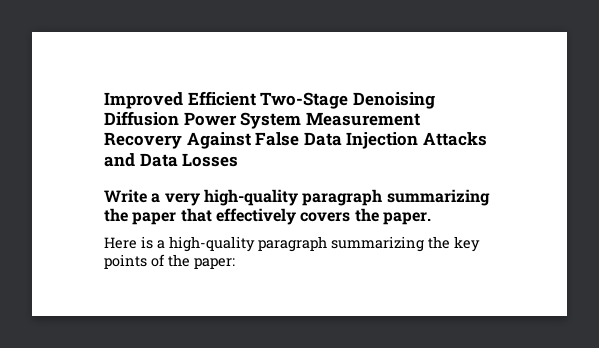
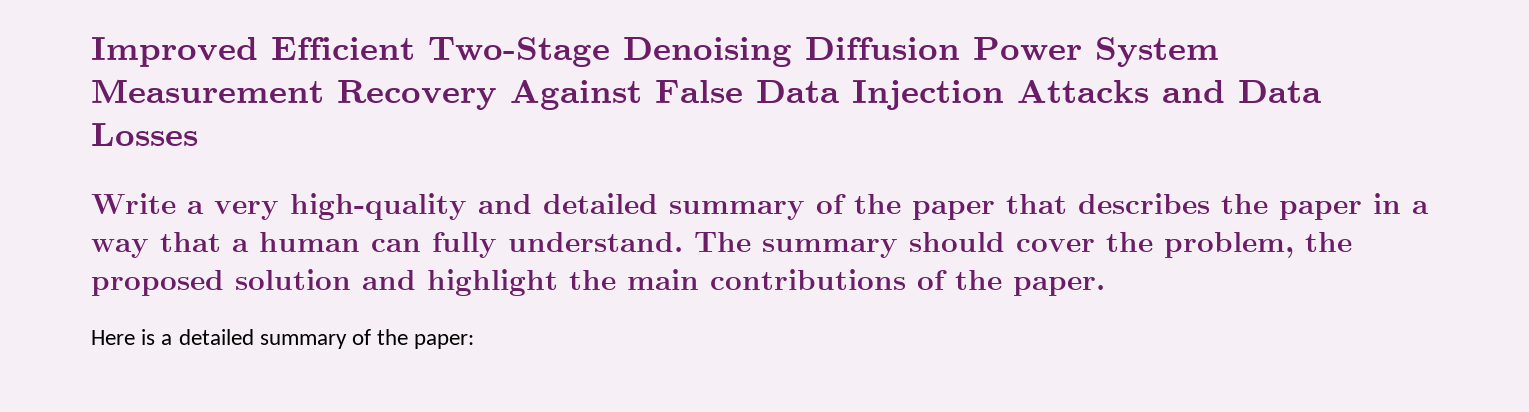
- Write a very high-quality paragraph summarizing the paper that effectively covers the paper.
+ Write a very high-quality and detailed summary of the paper that describes the paper in a way that a human can fully understand. The summary should cover the problem, the proposed solution and highlight the main contributions of the paper.
- Here is a high-quality paragraph summarizing the key points of the paper:
+ Here is a detailed summary of the paper:

